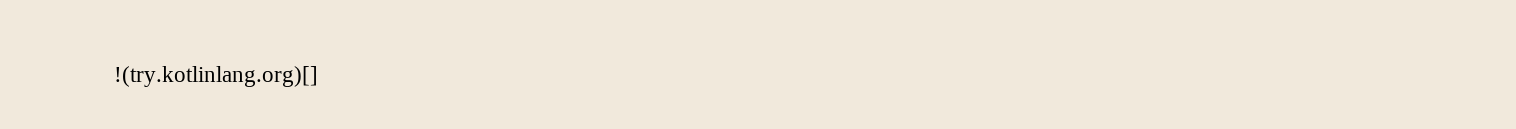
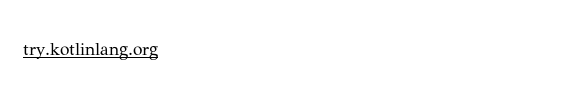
- !(try.kotlinlang.org)[]
+ try.kotlinlang.org

